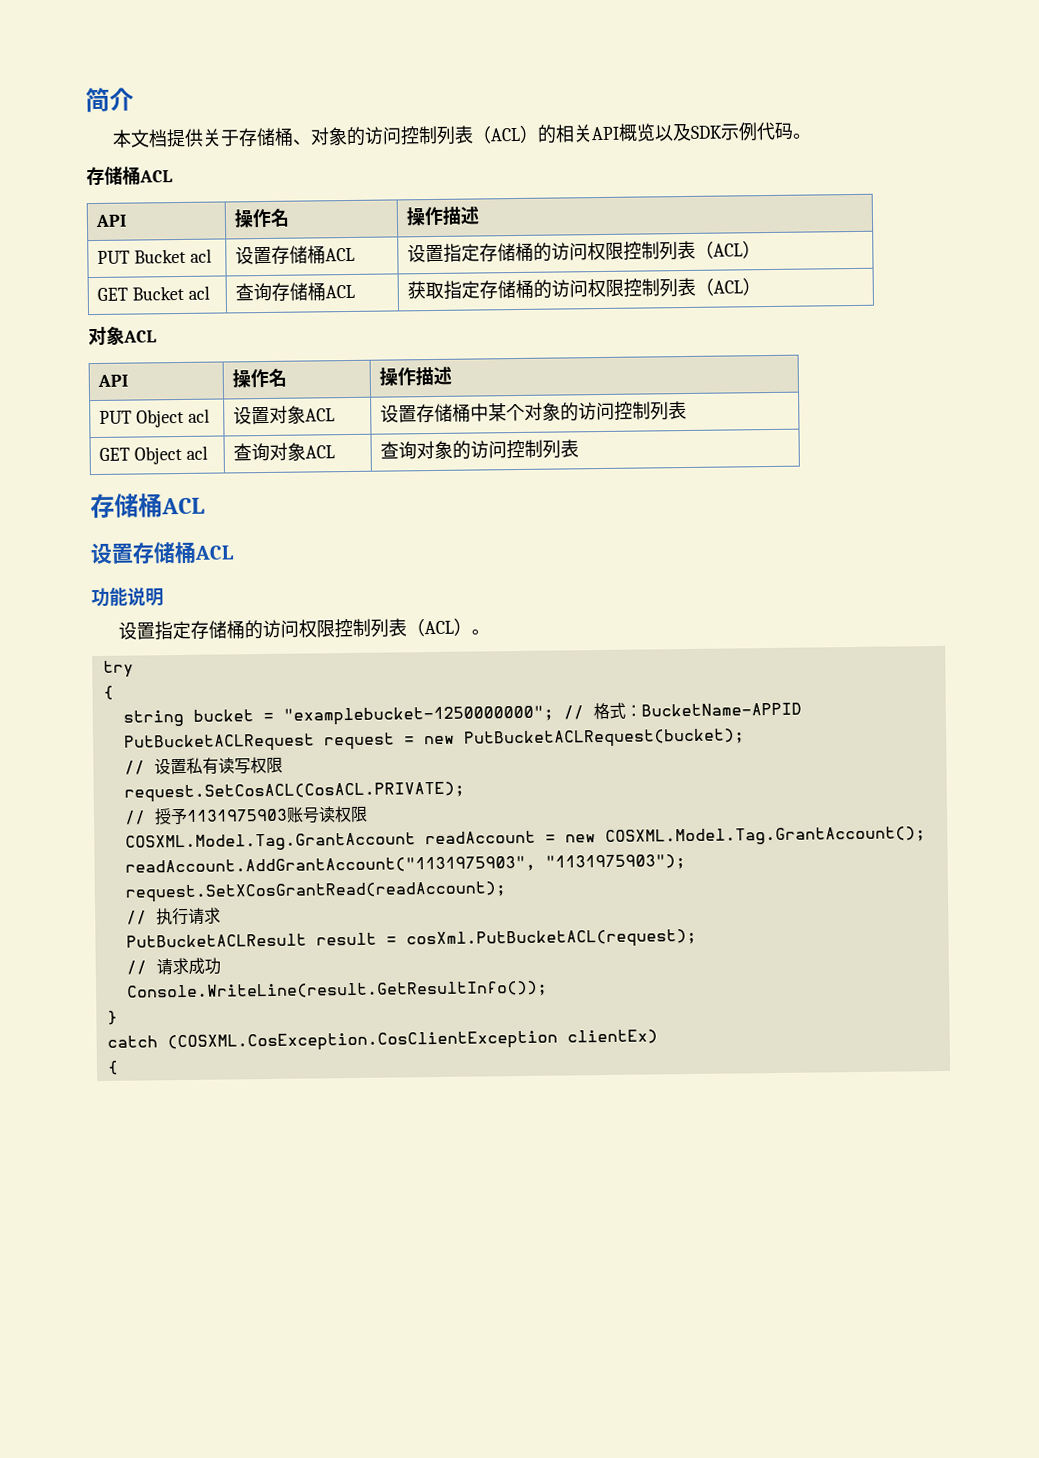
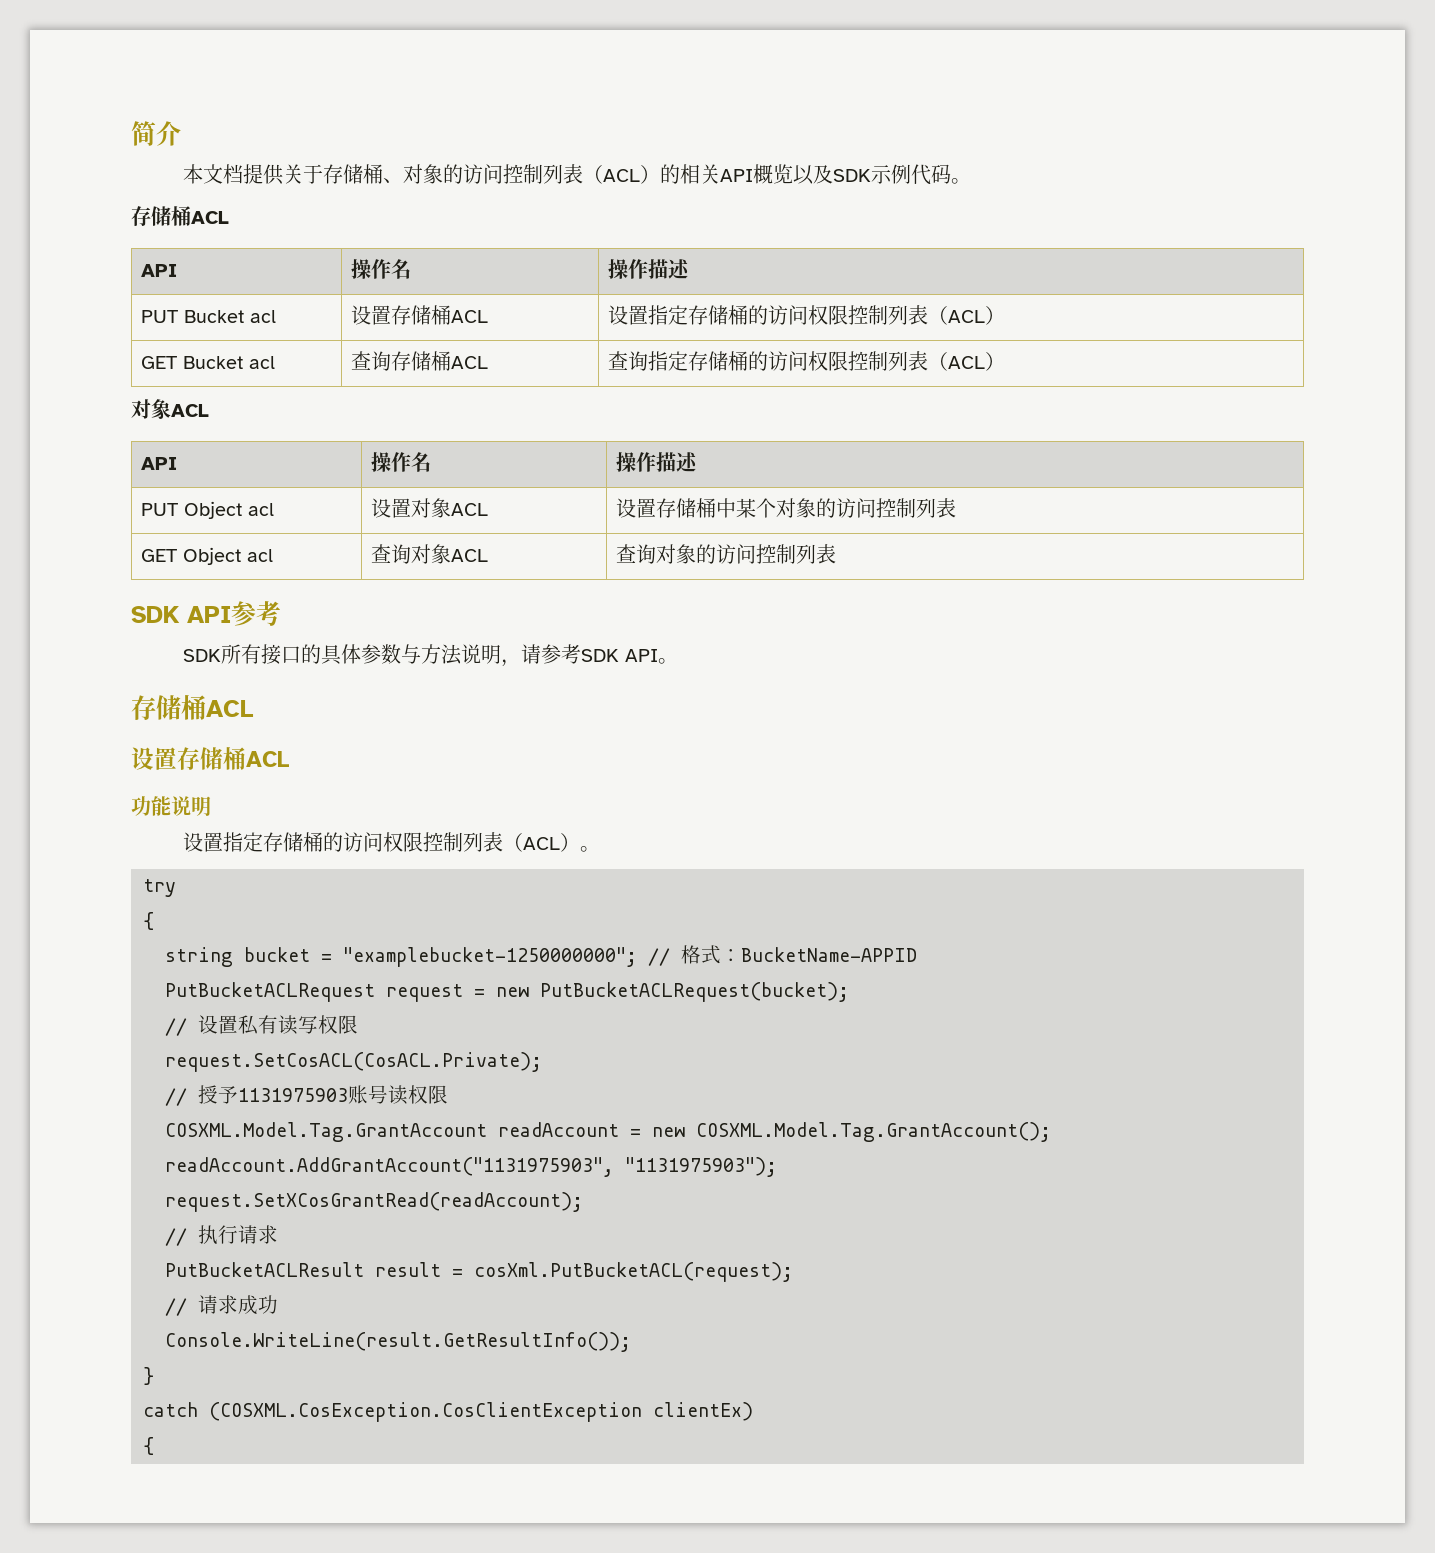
- GET Bucket acl | 查询存储桶ACL | 获取指定存储桶的访问权限控制列表（ACL）
+ GET Bucket acl | 查询存储桶ACL | 查询指定存储桶的访问权限控制列表（ACL）
+ SDK API参考
+ SDK所有接口的具体参数与方法说明，请参考SDK API。
- request.SetCosACL(CosACL.PRIVATE);
+ request.SetCosACL(CosACL.Private);

